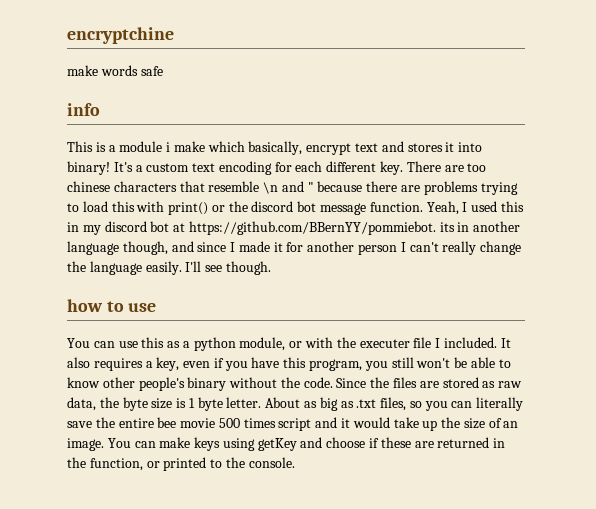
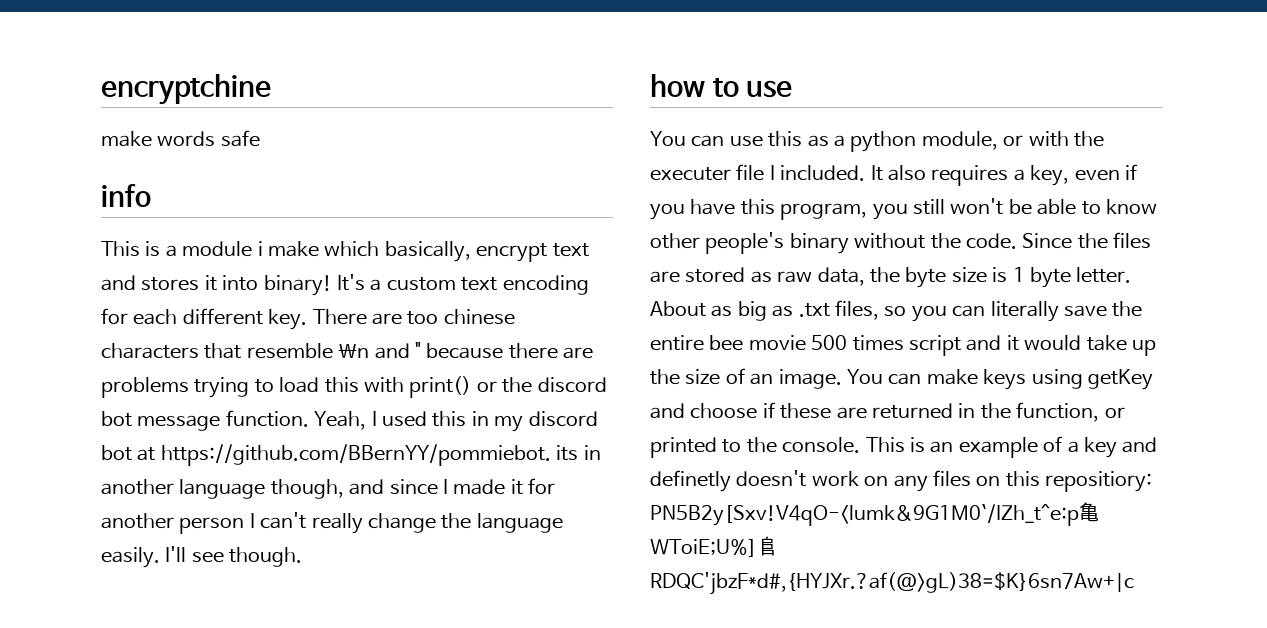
+ This is an example of a key and definetly doesn't work on any files on this repositiory: PN5B2y[Sxv!V4qO-<lumk&9G1M0`/IZh_t^e:p⻲WToiE;U%]⻕RDQC'jbzF*d#,{HYJXr.?af(@>gL)38=$K}6sn7Aw+|c

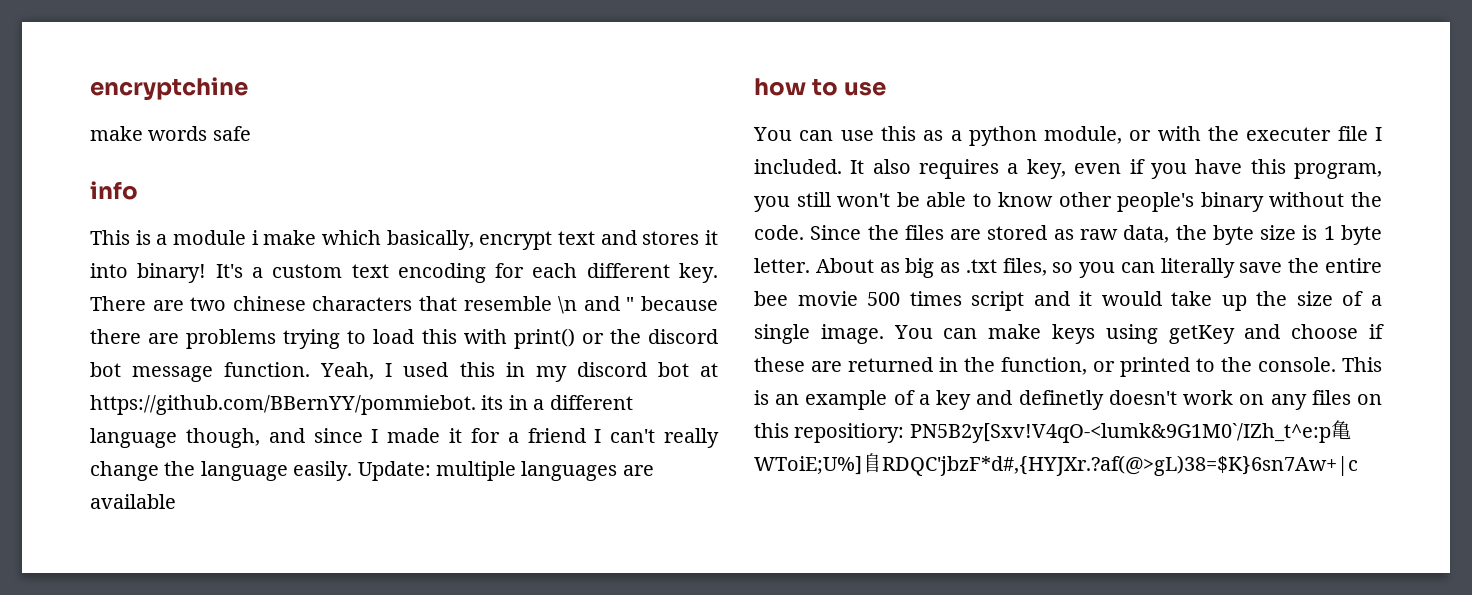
- There are too chinese characters that resemble \n and " because there are problems trying to load this with print() or the discord bot message function.
+ There are two chinese characters that resemble \n and " because there are problems trying to load this with print() or the discord bot message function.
- Yeah, I used this in my discord bot at https://github.com/BBernYY/pommiebot. its in another language though, and since I made it for another person I can't really change the language easily.
+ Yeah, I used this in my discord bot at https://github.com/BBernYY/pommiebot. its in a different language though, and since I made it for a friend I can't really change the language easily.
- I'll see though.
+ Update: multiple languages are available
- About as big as .txt files, so you can literally save the entire bee movie 500 times script and it would take up the size of an image.
+ About as big as .txt files, so you can literally save the entire bee movie 500 times script and it would take up the size of a single image.

